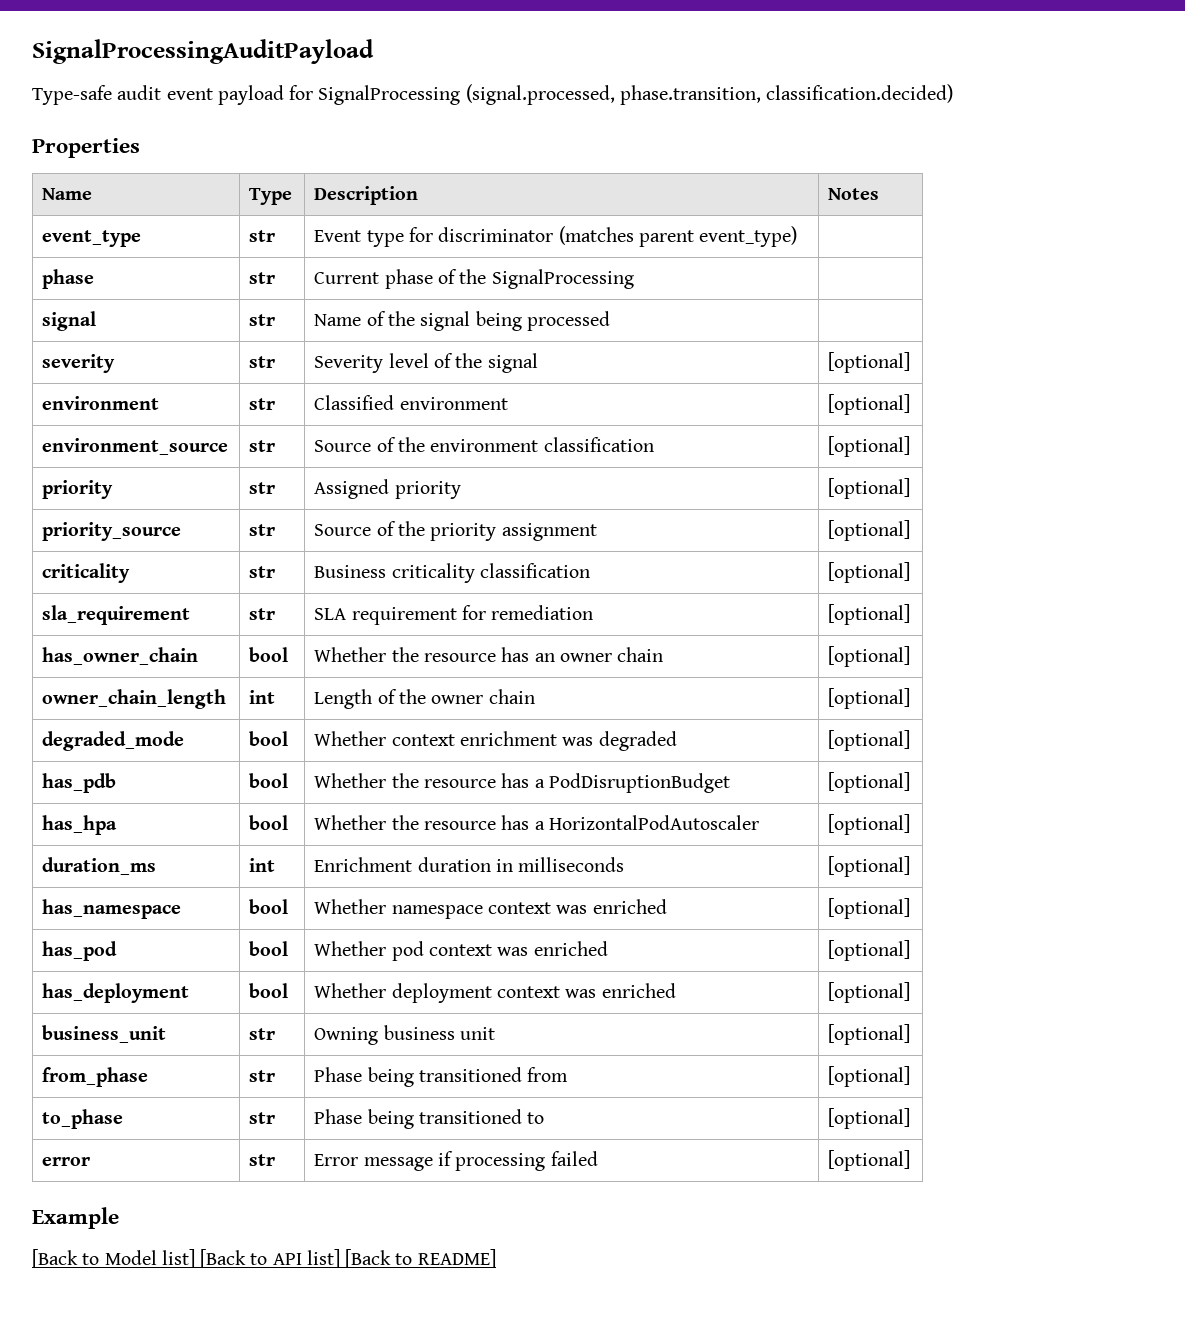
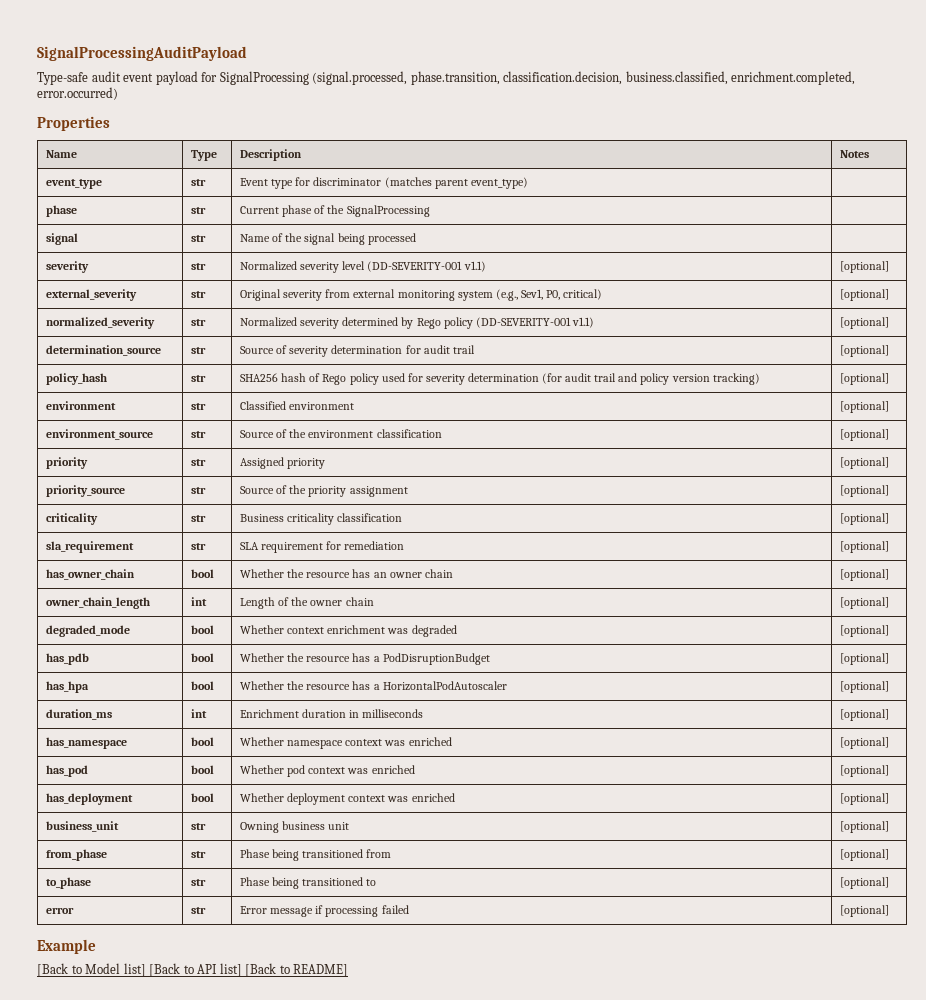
- Type-safe audit event payload for SignalProcessing (signal.processed, phase.transition, classification.decided)
+ Type-safe audit event payload for SignalProcessing (signal.processed, phase.transition, classification.decision, business.classified, enrichment.completed, error.occurred)
- severity | str | Severity level of the signal | [optional]
+ severity | str | Normalized severity level (DD-SEVERITY-001 v1.1) | [optional]
+ external_severity | str | Original severity from external monitoring system (e.g., Sev1, P0, critical) | [optional]
+ normalized_severity | str | Normalized severity determined by Rego policy (DD-SEVERITY-001 v1.1) | [optional]
+ determination_source | str | Source of severity determination for audit trail | [optional]
+ policy_hash | str | SHA256 hash of Rego policy used for severity determination (for audit trail and policy version tracking) | [optional]

